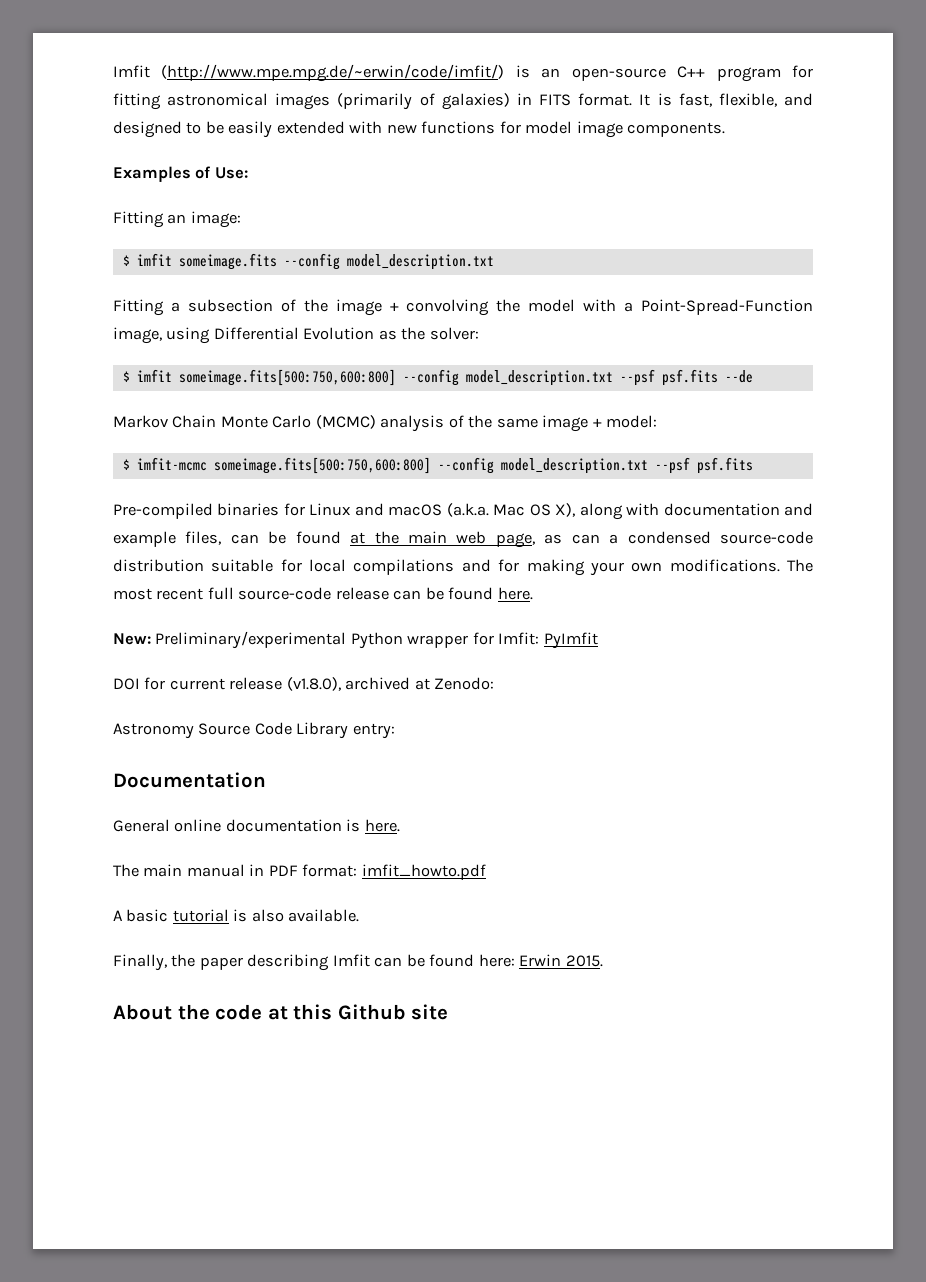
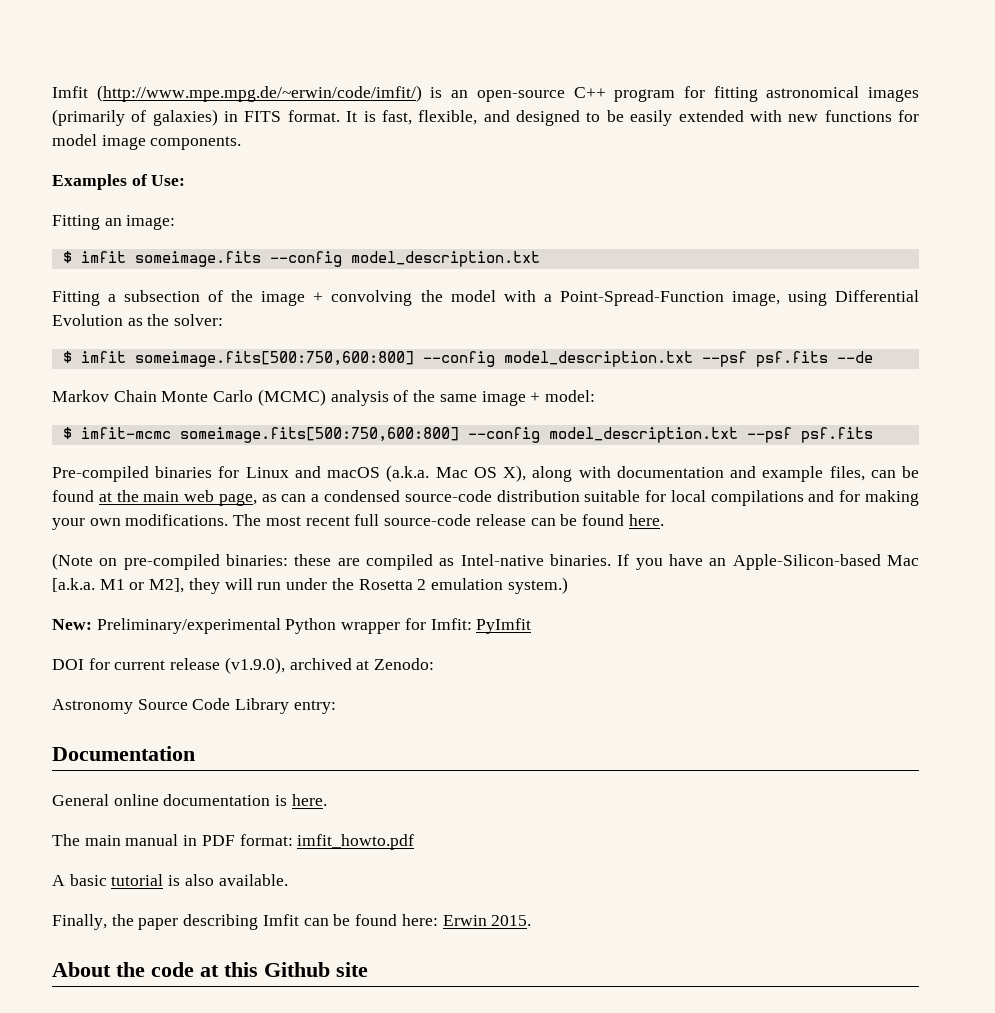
+ (Note on pre-compiled binaries: these are compiled as Intel-native binaries. If you have an Apple-Silicon-based Mac [a.k.a. M1 or M2], they will run under the Rosetta 2 emulation system.)
- DOI for current release (v1.8.0), archived at Zenodo:
+ DOI for current release (v1.9.0), archived at Zenodo:

